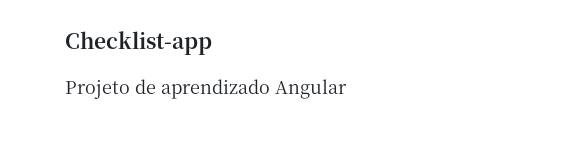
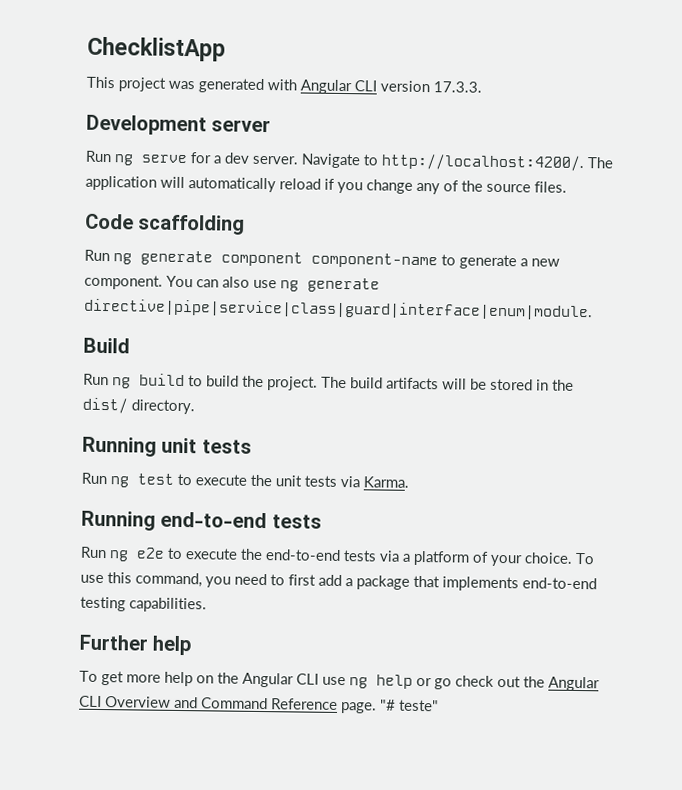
- Checklist-app
- Projeto de aprendizado Angular
+ ChecklistApp
+ This project was generated with Angular CLI version 17.3.3.
+ Development server
+ Run ng serve for a dev server. Navigate to http://localhost:4200/. The application will automatically reload if you change any of the source files.
+ Code scaffolding
+ Run ng generate component component-name to generate a new component. You can also use ng generate directive|pipe|service|class|guard|interface|enum|module.
+ Build
+ Run ng build to build the project. The build artifacts will be stored in the dist/ directory.
+ Running unit tests
+ Run ng test to execute the unit tests via Karma.
+ Running end-to-end tests
+ Run ng e2e to execute the end-to-end tests via a platform of your choice. To use this command, you need to first add a package that implements end-to-end testing capabilities.
+ Further help
+ To get more help on the Angular CLI use ng help or go check out the Angular CLI Overview and Command Reference page. "# teste"

